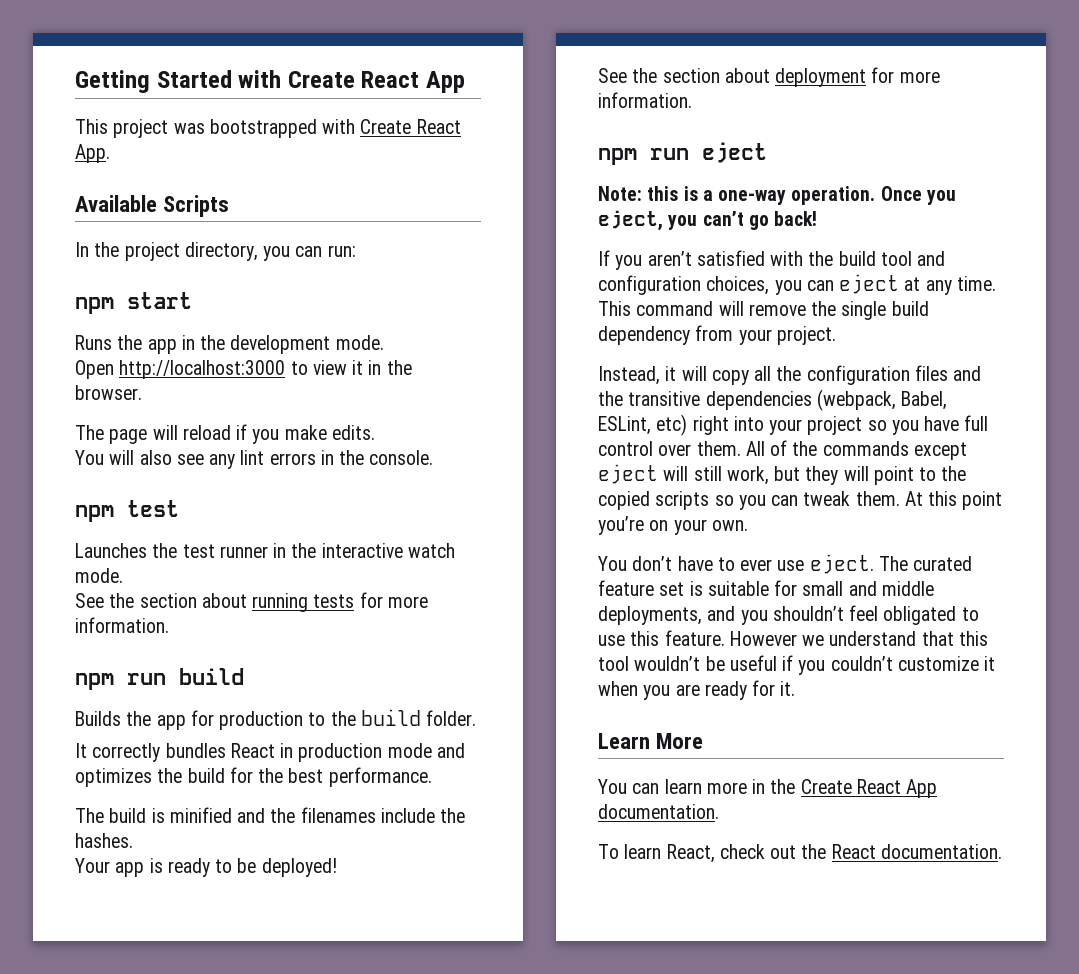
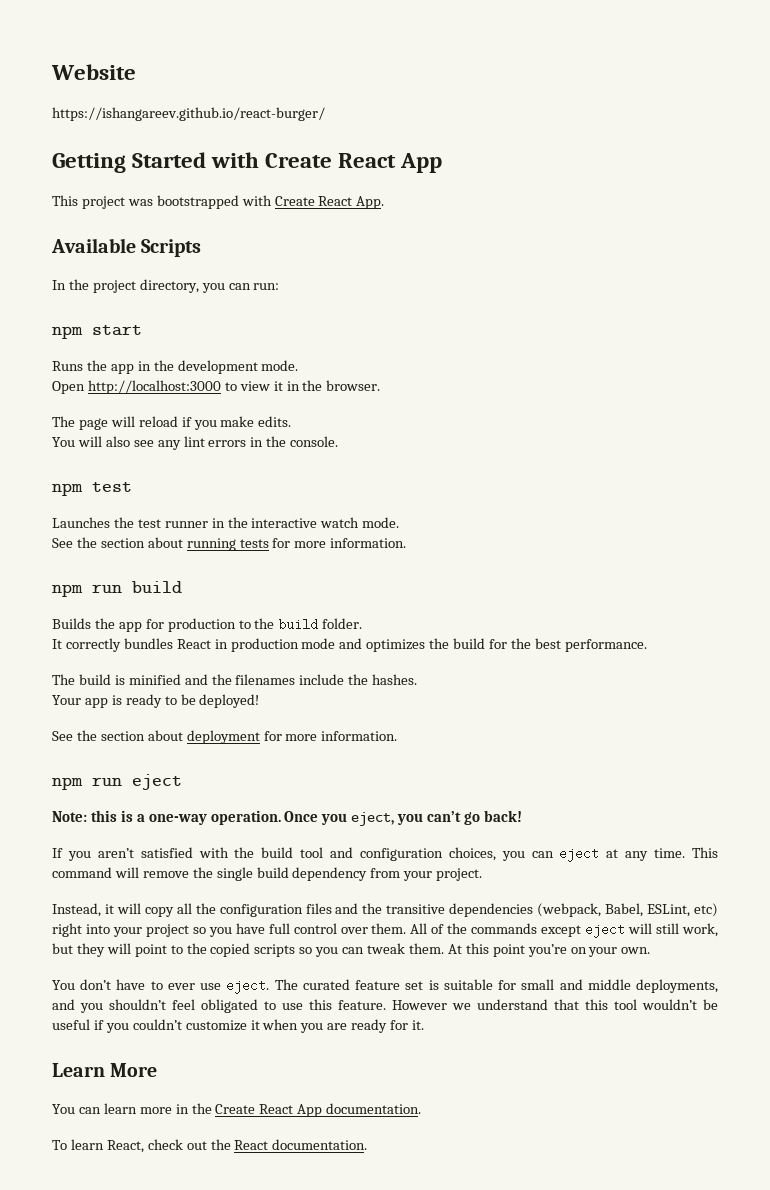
+ Website
+ https://ishangareev.github.io/react-burger/

